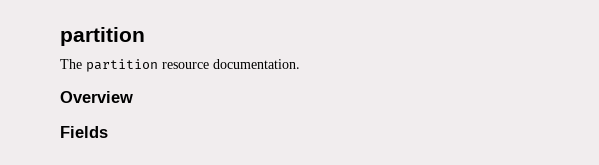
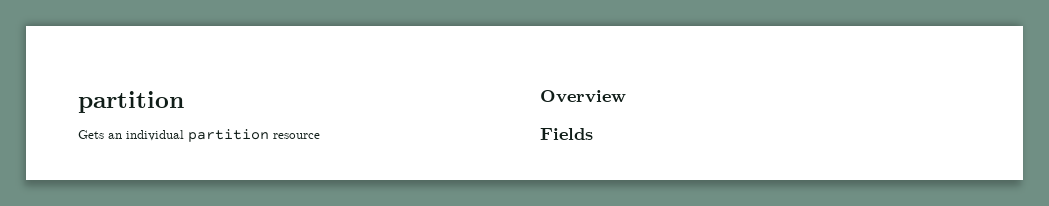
- The partition resource documentation.
+ Gets an individual partition resource

